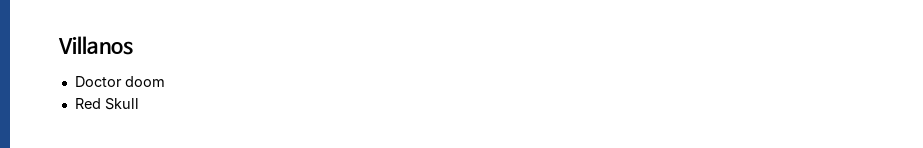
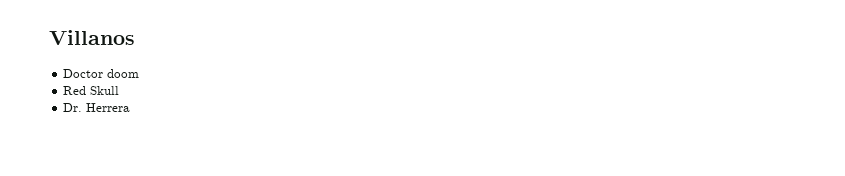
+ Dr. Herrera

